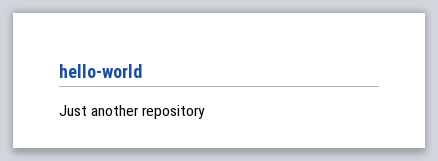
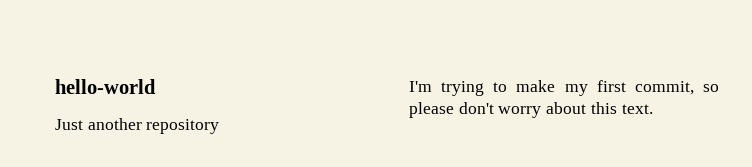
+ I'm trying to make my first commit, so please don't worry about this text.

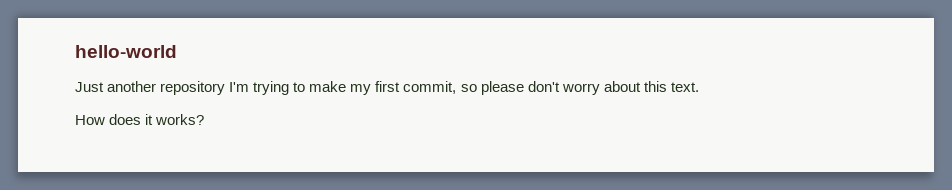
- Just another repository
- I'm trying to make my first commit, so please don't worry about this text.
+ Just another repository I'm trying to make my first commit, so please don't worry about this text.
+ How does it works?

